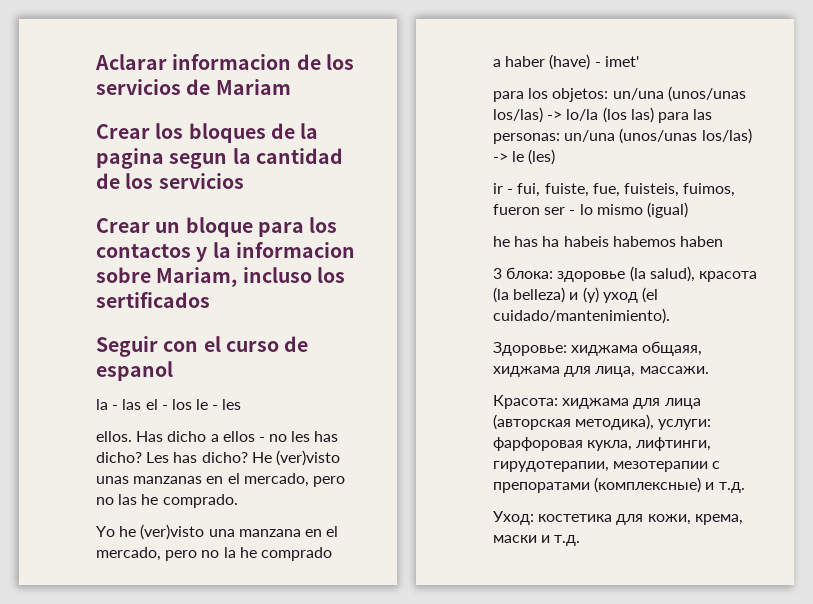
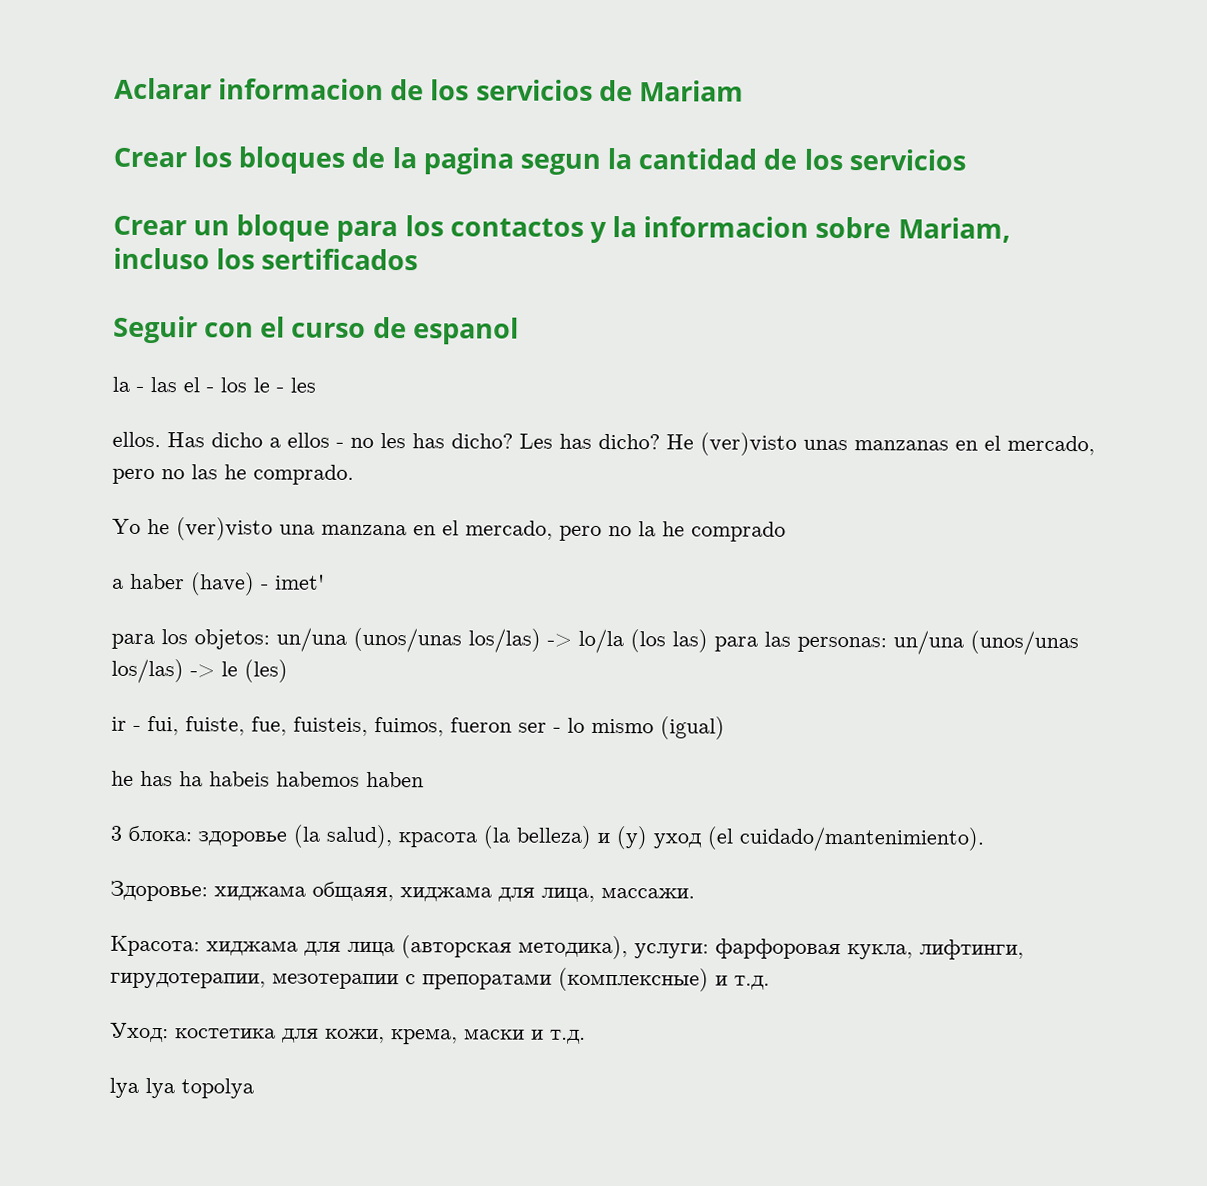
+ lya lya topolya

